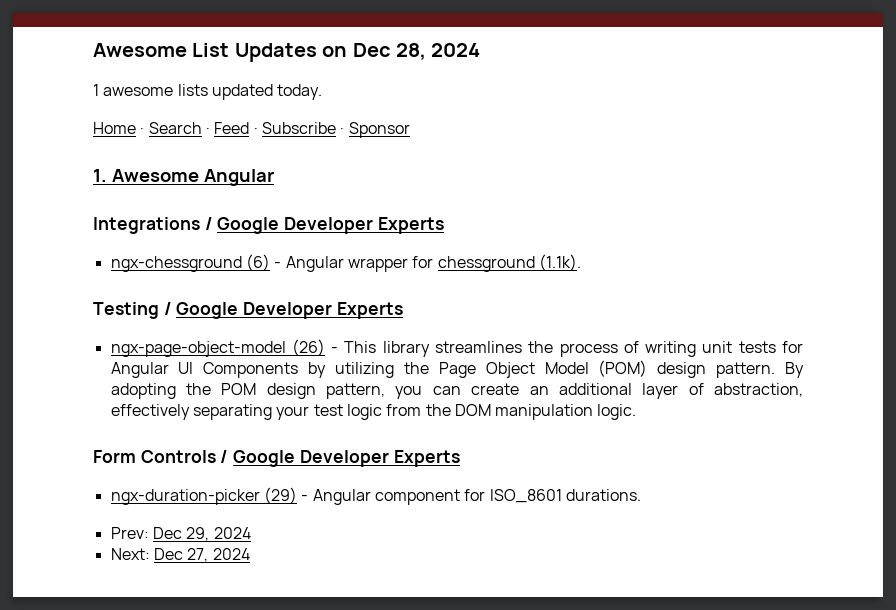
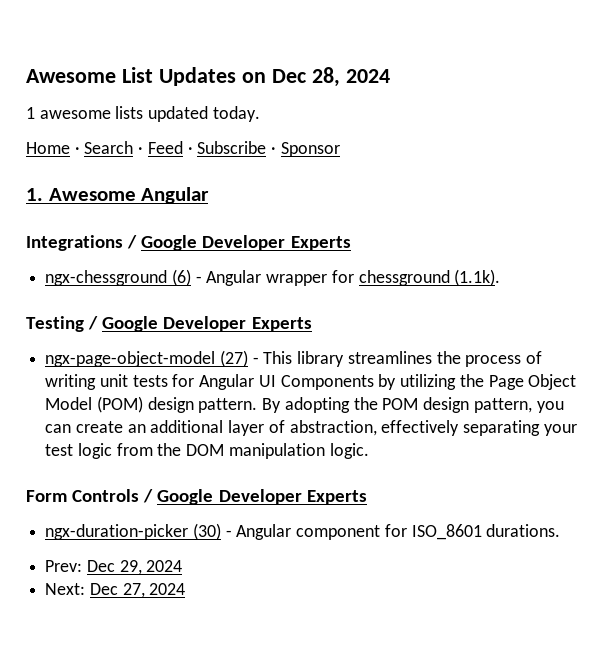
- ngx-page-object-model (26) - This library streamlines the process of writing unit tests for Angular UI Components by utilizing the Page Object Model (POM) design pattern.
+ ngx-page-object-model (27) - This library streamlines the process of writing unit tests for Angular UI Components by utilizing the Page Object Model (POM) design pattern.
- ngx-duration-picker (29) - Angular component for ISO_8601 durations.
+ ngx-duration-picker (30) - Angular component for ISO_8601 durations.

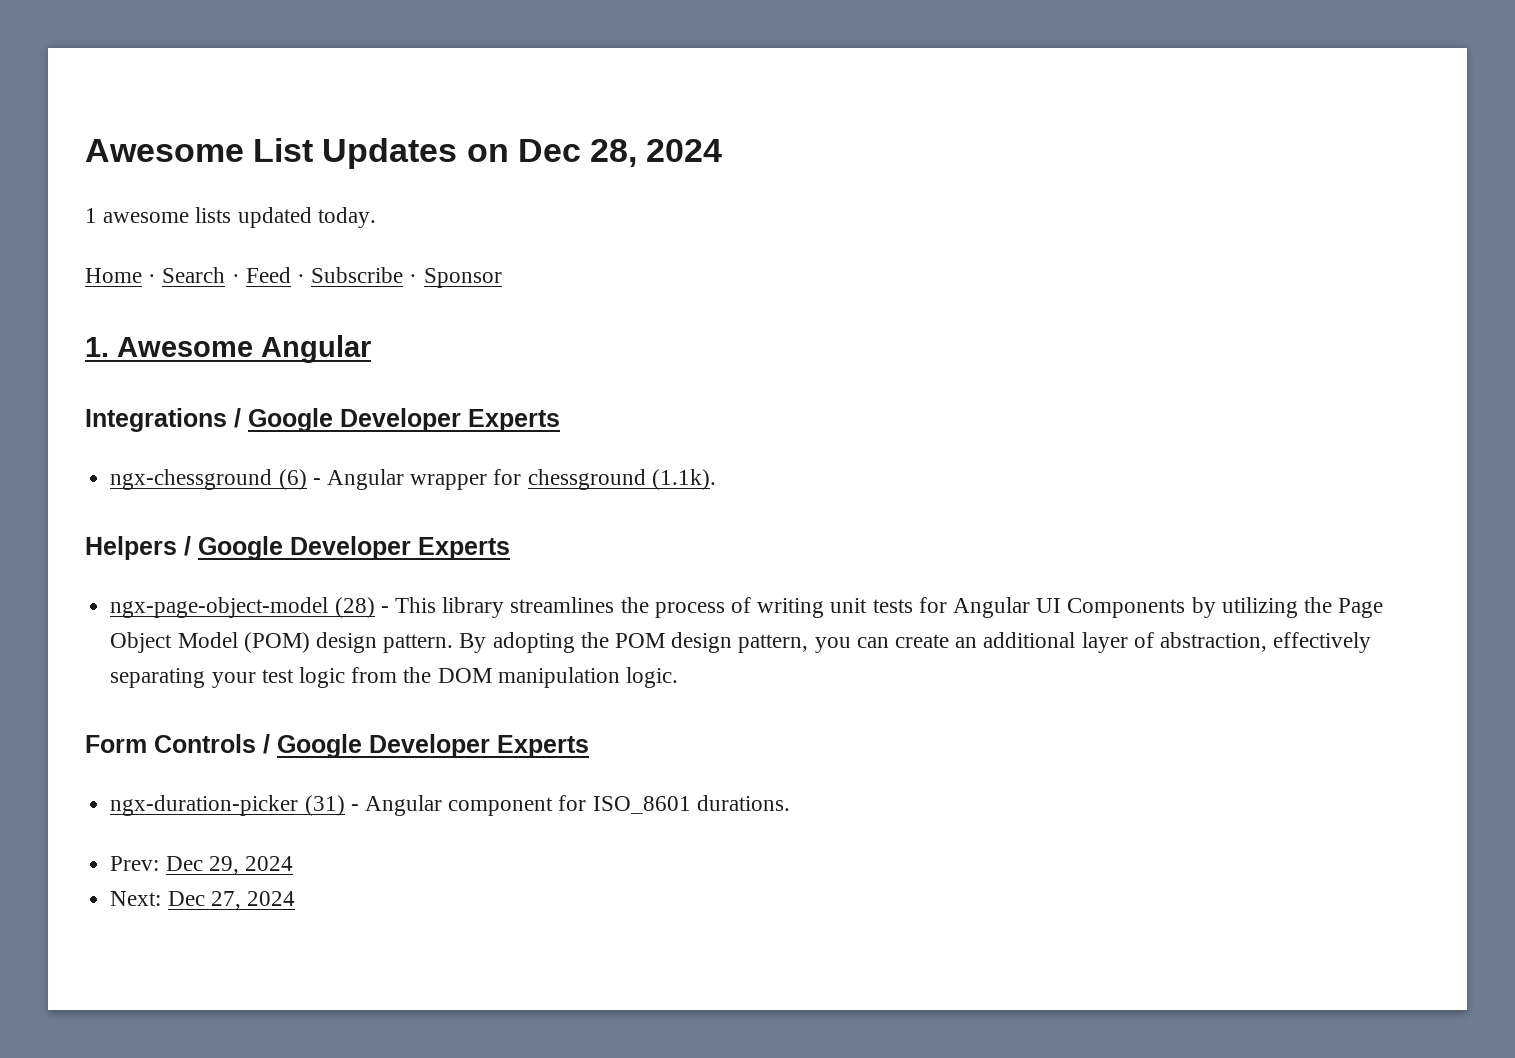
- Testing / Google Developer Experts
+ Helpers / Google Developer Experts
- ngx-page-object-model (27) - This library streamlines the process of writing unit tests for Angular UI Components by utilizing the Page Object Model (POM) design pattern.
+ ngx-page-object-model (28) - This library streamlines the process of writing unit tests for Angular UI Components by utilizing the Page Object Model (POM) design pattern.
- ngx-duration-picker (30) - Angular component for ISO_8601 durations.
+ ngx-duration-picker (31) - Angular component for ISO_8601 durations.

